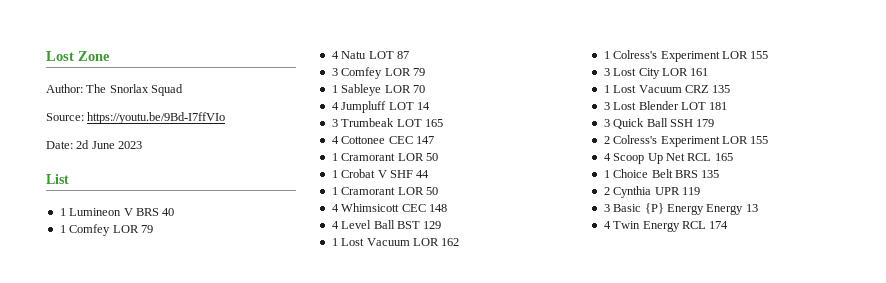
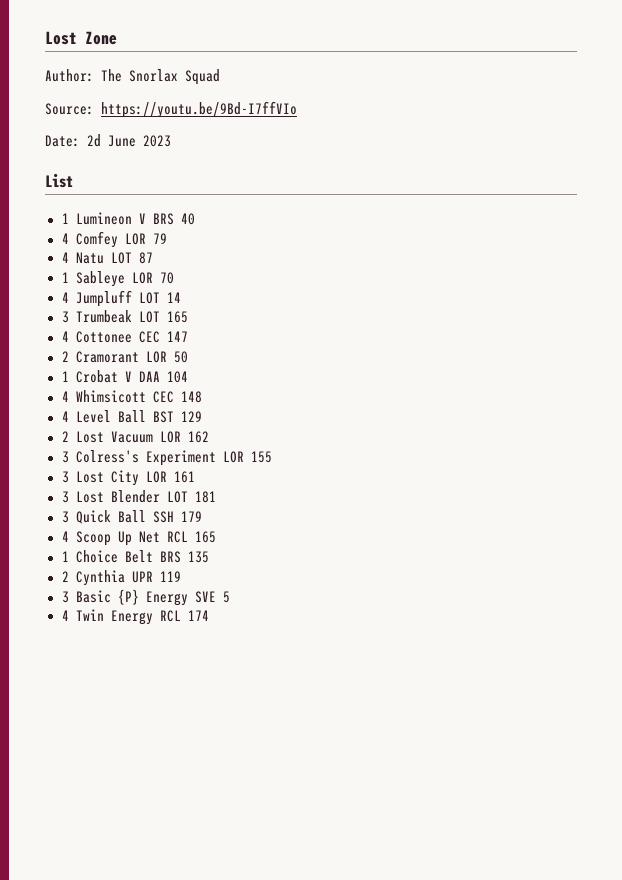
- 1 Comfey LOR 79
+ 4 Comfey LOR 79
- 3 Comfey LOR 79
  4 Cottonee CEC 147
- 1 Cramorant LOR 50
+ 2 Cramorant LOR 50
- 1 Crobat V SHF 44
- 1 Cramorant LOR 50
+ 1 Crobat V DAA 104
- 1 Lost Vacuum LOR 162
+ 2 Lost Vacuum LOR 162
- 1 Colress's Experiment LOR 155
+ 3 Colress's Experiment LOR 155
- 1 Lost Vacuum CRZ 135
- 2 Colress's Experiment LOR 155
- 3 Basic {P} Energy Energy 13
+ 3 Basic {P} Energy SVE 5

